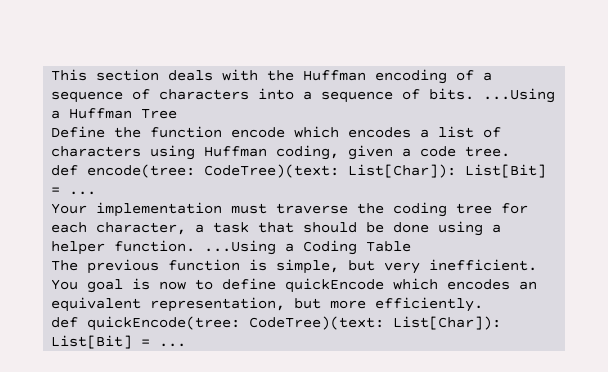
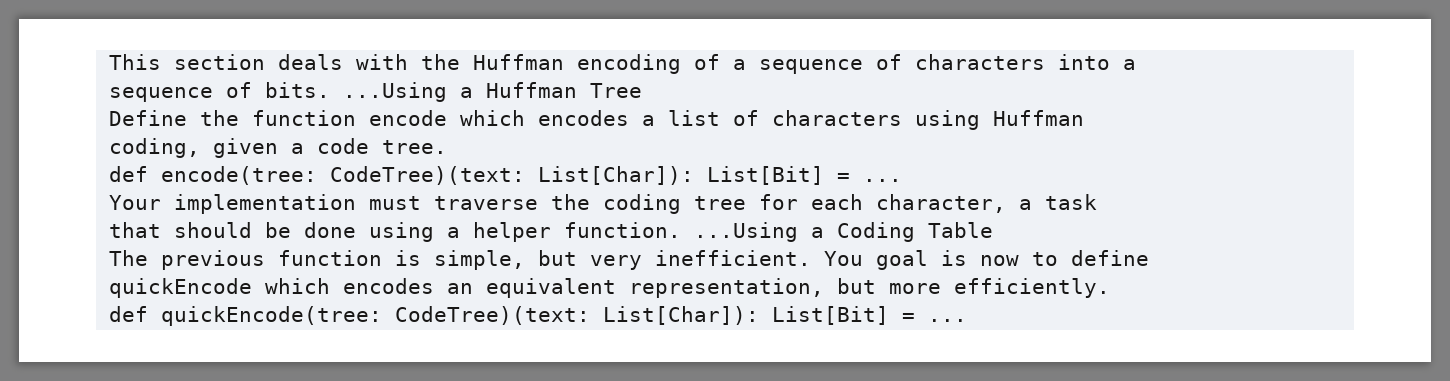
- This section deals with the Huffman encoding of a sequence of characters into a sequence of bits. ...Using a Huffman Tree
+ This section deals with the Huffman encoding of a sequence of characters into a
+ sequence of bits. ...Using a Huffman Tree
- Define the function encode which encodes a list of characters using Huffman coding, given a code tree.
+ Define the function encode which encodes a list of characters using Huffman
+ coding, given a code tree.
- Your implementation must traverse the coding tree for each character, a task that should be done using a helper function. ...Using a Coding Table
+ Your implementation must traverse the coding tree for each character, a task
+ that should be done using a helper function. ...Using a Coding Table
- You goal is now to define quickEncode which encodes an equivalent representation, but more efficiently.
+ You goal is now to define
+ quickEncode which encodes an equivalent representation, but more efficiently.

